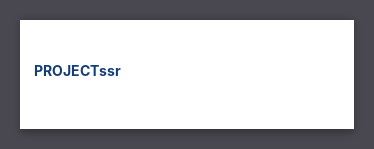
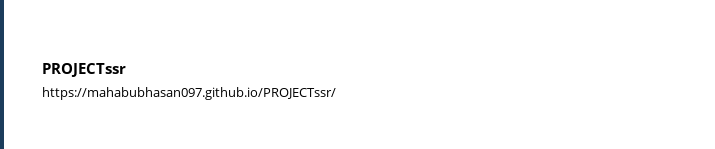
+ https://mahabubhasan097.github.io/PROJECTssr/

